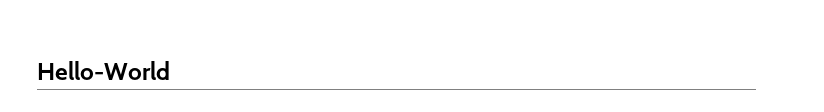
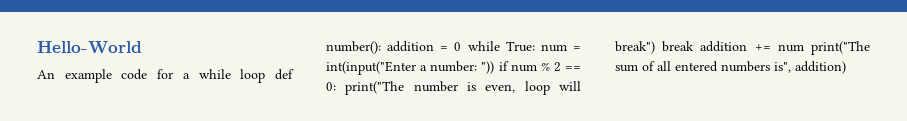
+ An example code for a while loop def number(): addition = 0 while True: num = int(input("Enter a number: ")) if num % 2 == 0: print("The number is even, loop will break") break addition += num print("The sum of all entered numbers is", addition)

